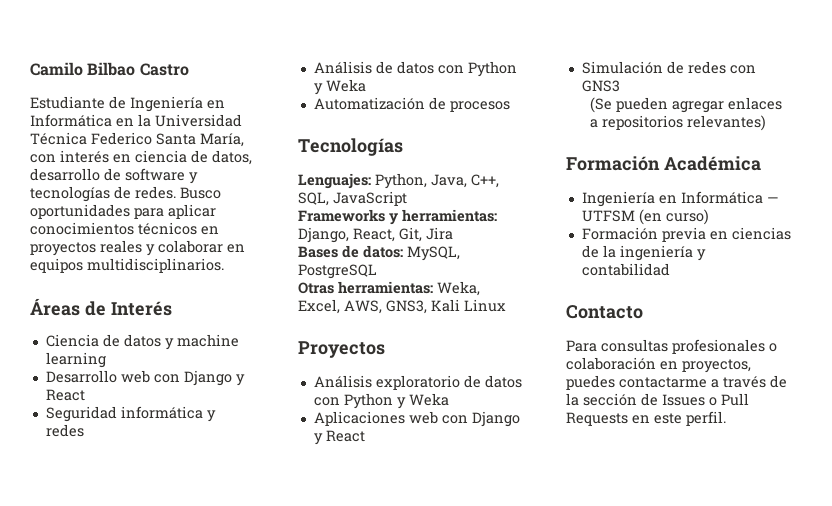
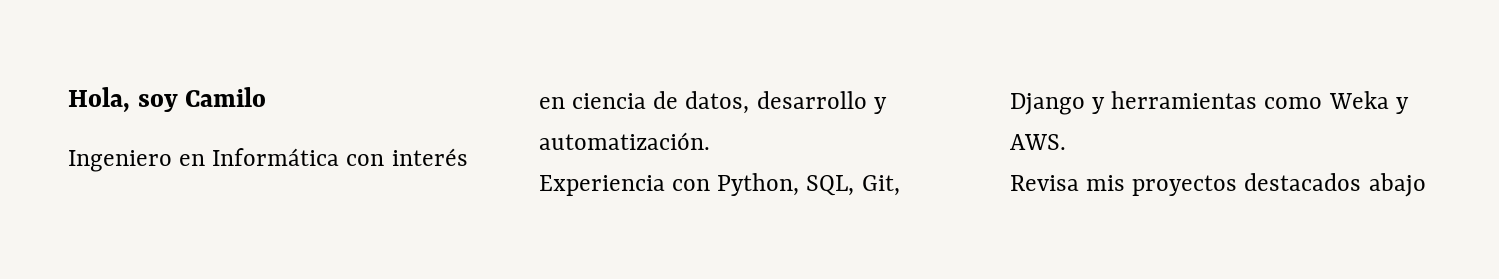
- Camilo Bilbao Castro
- Estudiante de Ingeniería en Informática en la Universidad Técnica Federico Santa María, con interés en ciencia de datos, desarrollo de software y tecnologías de redes. Busco oportunidades para aplicar conocimientos técnicos en proyectos reales y colaborar en equipos multidisciplinarios.
- Áreas de Interés
- Ciencia de datos y machine learning
- Desarrollo web con Django y React
- Seguridad informática y redes
- Análisis de datos con Python y Weka
- Automatización de procesos
- Tecnologías
- Lenguajes: Python, Java, C++, SQL, JavaScript
- Frameworks y herramientas: Django, React, Git, Jira
- Bases de datos: MySQL, PostgreSQL
- Otras herramientas: Weka, Excel, AWS, GNS3, Kali Linux
- Proyectos
- Análisis exploratorio de datos con Python y Weka
- Aplicaciones web con Django y React
- Simulación de redes con GNS3
- (Se pueden agregar enlaces a repositorios relevantes)
- Formación Académica
- Ingeniería en Informática — UTFSM (en curso)
- Formación previa en ciencias de la ingeniería y contabilidad
- Contacto
- Para consultas profesionales o colaboración en proyectos, puedes contactarme a través de la sección de Issues o Pull Requests en este perfil.
+ Hola, soy Camilo
+ Ingeniero en Informática con interés en ciencia de datos, desarrollo y automatización.
+ Experiencia con Python, SQL, Git, Django y herramientas como Weka y AWS.
+ Revisa mis proyectos destacados abajo

